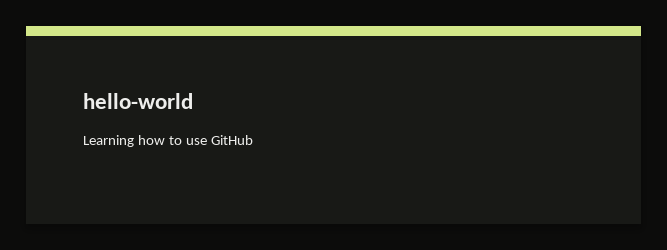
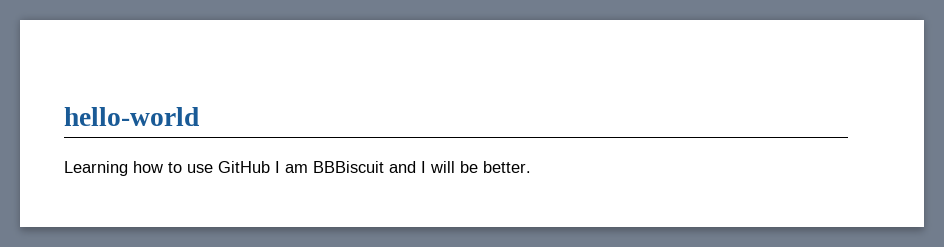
- Learning how to use GitHub
+ Learning how to use GitHub I am BBBiscuit and I will be better.

